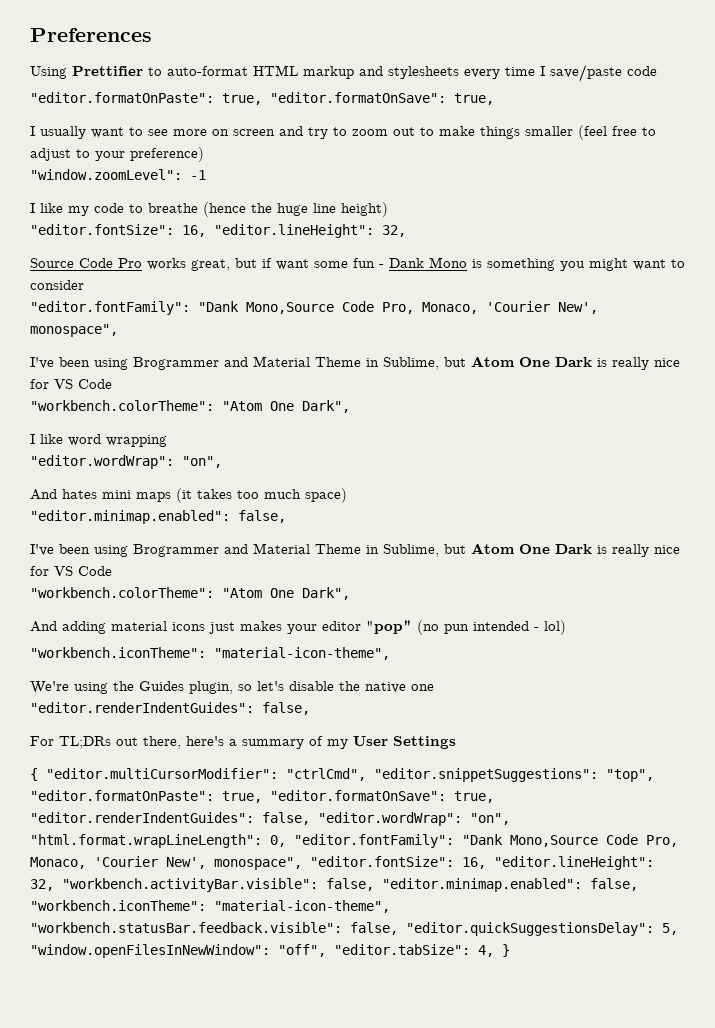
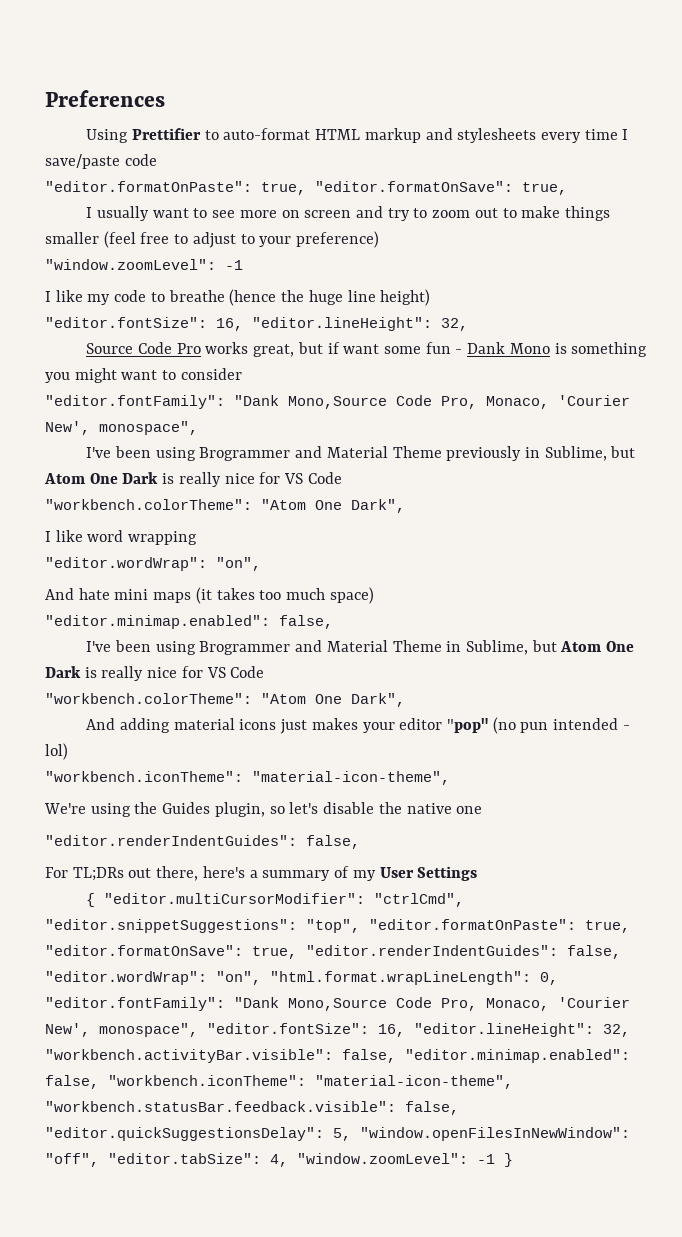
  Source Code Pro works great, but if want some fun - Dank Mono is something you might want to consider
  "editor.fontFamily": "Dank Mono,Source Code Pro, Monaco, 'Courier New', monospace",
- I've been using Brogrammer and Material Theme in Sublime, but Atom One Dark is really nice for VS Code
+ I've been using Brogrammer and Material Theme previously in Sublime, but Atom One Dark is really nice for VS Code
- And hates mini maps (it takes too much space)
+ And hate mini maps (it takes too much space)
- { "editor.multiCursorModifier": "ctrlCmd", "editor.snippetSuggestions": "top", "editor.formatOnPaste": true, "editor.formatOnSave": true, "editor.renderIndentGuides": false, "editor.wordWrap": "on", "html.format.wrapLineLength": 0, "editor.fontFamily": "Dank Mono,Source Code Pro, Monaco, 'Courier New', monospace", "editor.fontSize": 16, "editor.lineHeight": 32, "workbench.activityBar.visible": false, "editor.minimap.enabled": false, "workbench.iconTheme": "material-icon-theme", "workbench.statusBar.feedback.visible": false, "editor.quickSuggestionsDelay": 5, "window.openFilesInNewWindow": "off", "editor.tabSize": 4, }
+ { "editor.multiCursorModifier": "ctrlCmd", "editor.snippetSuggestions": "top", "editor.formatOnPaste": true, "editor.formatOnSave": true, "editor.renderIndentGuides": false, "editor.wordWrap": "on", "html.format.wrapLineLength": 0, "editor.fontFamily": "Dank Mono,Source Code Pro, Monaco, 'Courier New', monospace", "editor.fontSize": 16, "editor.lineHeight": 32, "workbench.activityBar.visible": false, "editor.minimap.enabled": false, "workbench.iconTheme": "material-icon-theme", "workbench.statusBar.feedback.visible": false, "editor.quickSuggestionsDelay": 5, "window.openFilesInNewWindow": "off", "editor.tabSize": 4, "window.zoomLevel": -1 }

